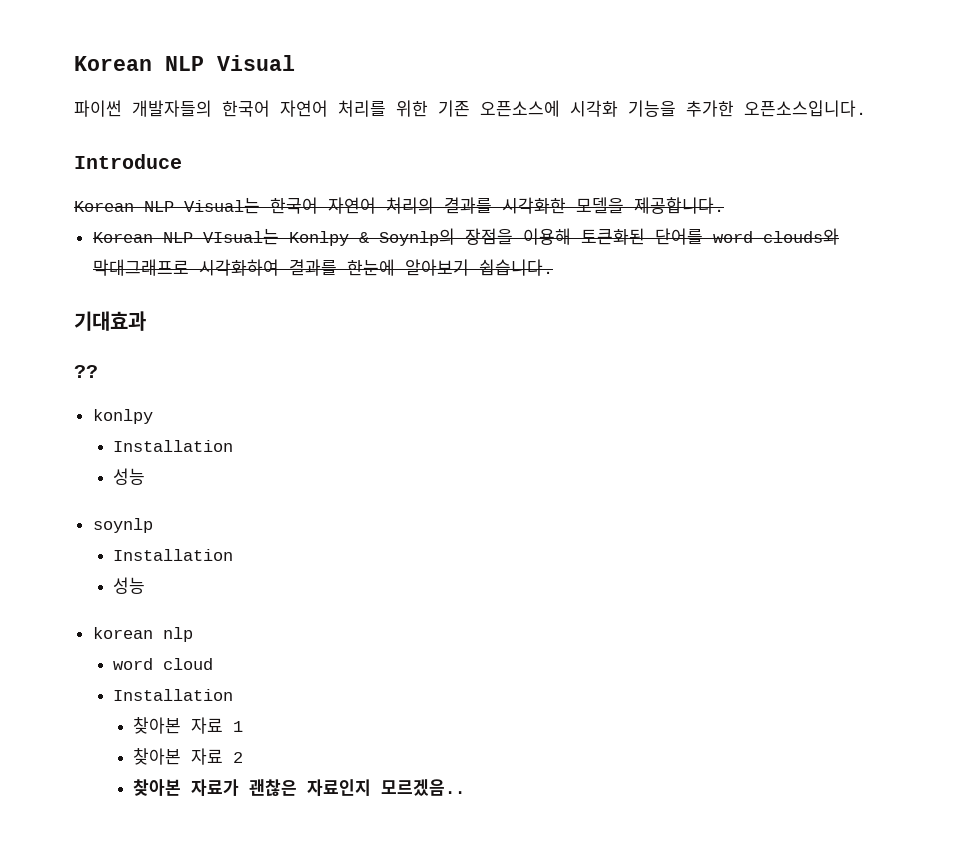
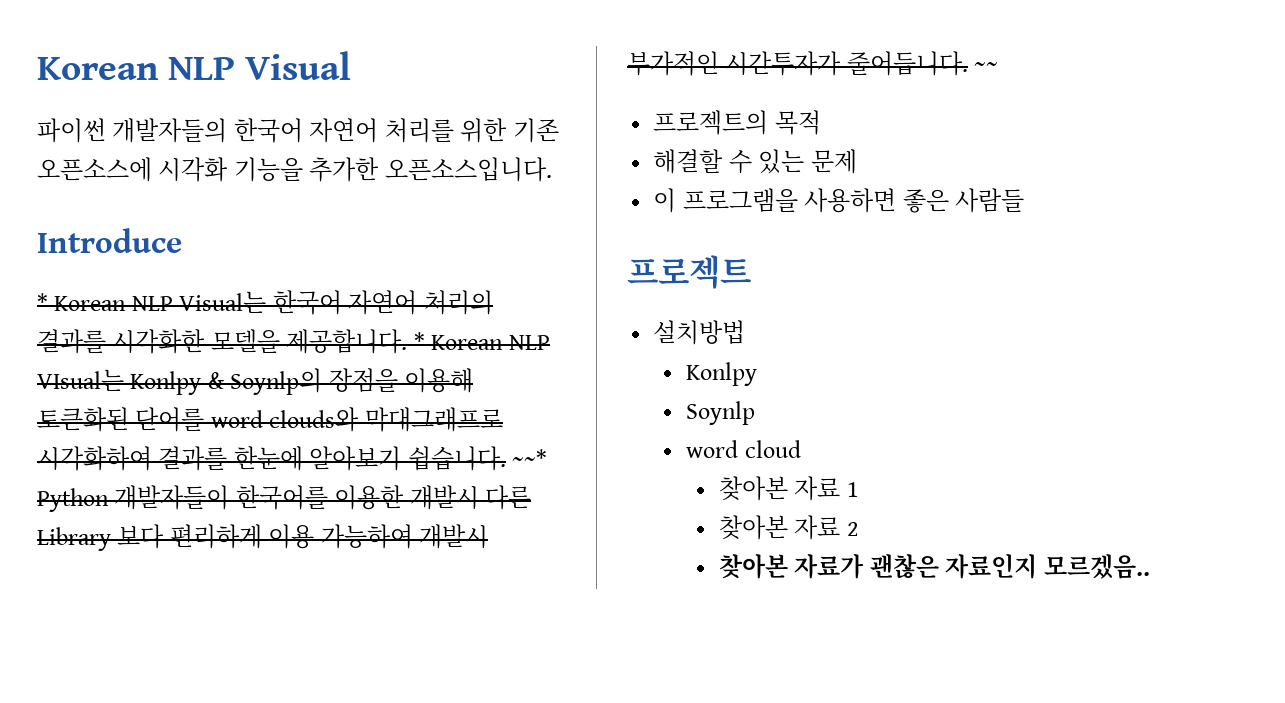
- Korean NLP Visual는 한국어 자연어 처리의 결과를 시각화한 모델을 제공합니다.
- Korean NLP VIsual는 Konlpy & Soynlp의 장점을 이용해 토큰화된 단어를 word clouds와 막대그래프로 시각화하여 결과를 한눈에 알아보기 쉽습니다.
- 기대효과
- ??
- konlpy
- Installation
- 성능
- soynlp
- Installation
- 성능
- korean nlp
+ * Korean NLP Visual는 한국어 자연어 처리의 결과를 시각화한 모델을 제공합니다. * Korean NLP VIsual는 Konlpy & Soynlp의 장점을 이용해 토큰화된 단어를 word clouds와 막대그래프로 시각화하여 결과를 한눈에 알아보기 쉽습니다. ~~* Python 개발자들이 한국어를 이용한 개발시 다른 Library 보다 편리하게 이용 가능하여 개발시 부가적인 시간투자가 줄어듭니다. ~~
+ 프로젝트의 목적
+ 해결할 수 있는 문제
+ 이 프로그램을 사용하면 좋은 사람들
+ 프로젝트
+ 설치방법
+ Konlpy
+ Soynlp
  word cloud
- Installation

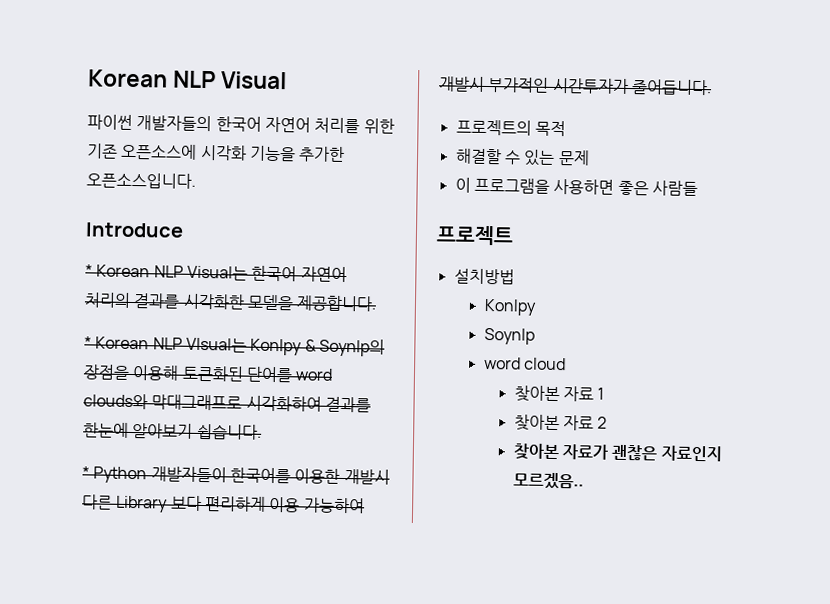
- * Korean NLP Visual는 한국어 자연어 처리의 결과를 시각화한 모델을 제공합니다. * Korean NLP VIsual는 Konlpy & Soynlp의 장점을 이용해 토큰화된 단어를 word clouds와 막대그래프로 시각화하여 결과를 한눈에 알아보기 쉽습니다. ~~* Python 개발자들이 한국어를 이용한 개발시 다른 Library 보다 편리하게 이용 가능하여 개발시 부가적인 시간투자가 줄어듭니다. ~~
+ * Korean NLP Visual는 한국어 자연어 처리의 결과를 시각화한 모델을 제공합니다.
+ * Korean NLP VIsual는 Konlpy & Soynlp의 장점을 이용해 토큰화된 단어를 word clouds와 막대그래프로 시각화하여 결과를 한눈에 알아보기 쉽습니다.
+ * Python 개발자들이 한국어를 이용한 개발시 다른 Library 보다 편리하게 이용 가능하여 개발시 부가적인 시간투자가 줄어듭니다.

